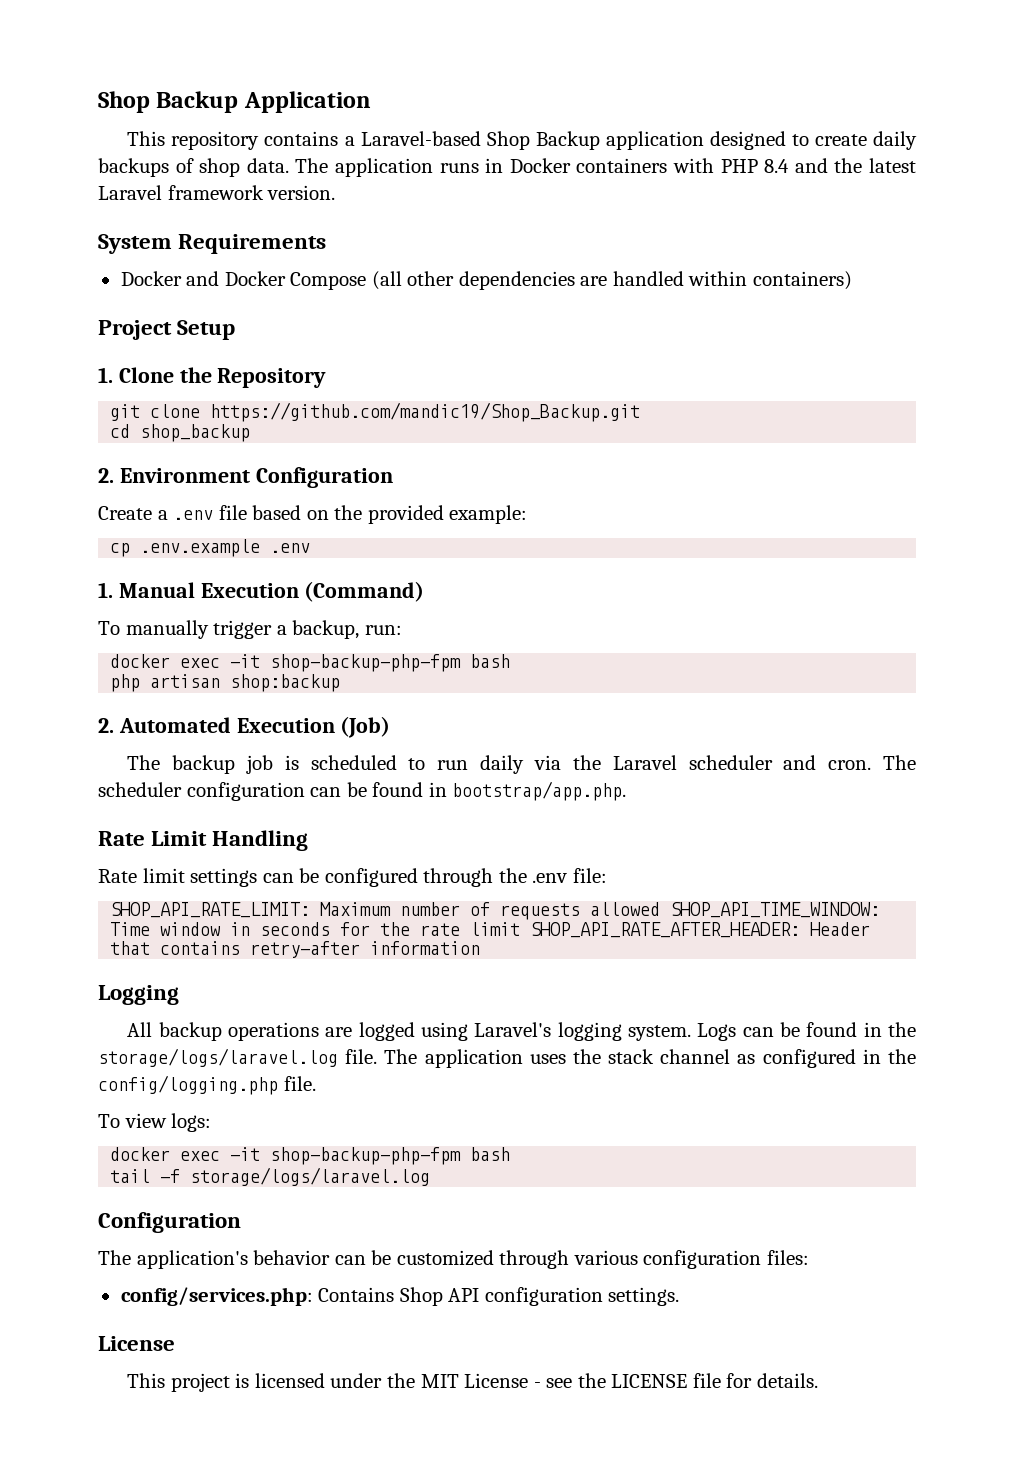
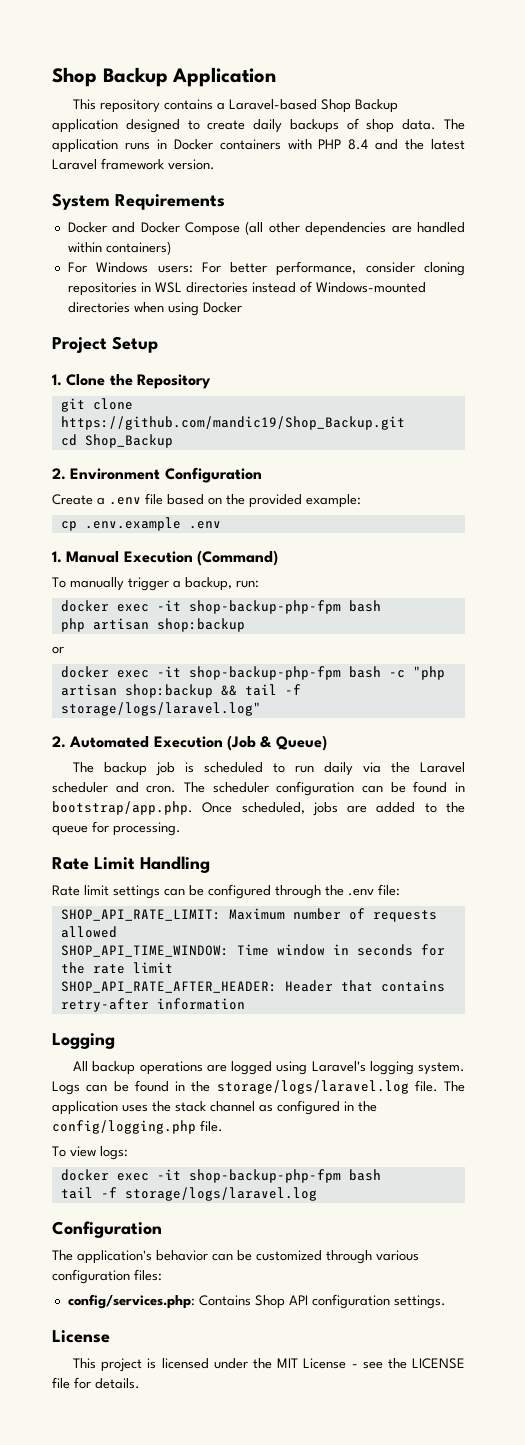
+ For Windows users: For better performance, consider cloning repositories in WSL directories instead of Windows-mounted directories when using Docker
- cd shop_backup
+ cd Shop_Backup
+ or
+ docker exec -it shop-backup-php-fpm bash -c "php artisan shop:backup && tail -f storage/logs/laravel.log"
- 2. Automated Execution (Job)
+ 2. Automated Execution (Job & Queue)
- The scheduler configuration can be found in bootstrap/app.php.
+ The scheduler configuration can be found in bootstrap/app.php. Once scheduled, jobs are added to the queue for processing.
- SHOP_API_RATE_LIMIT: Maximum number of requests allowed SHOP_API_TIME_WINDOW: Time window in seconds for the rate limit SHOP_API_RATE_AFTER_HEADER: Header that contains retry-after information
+ SHOP_API_RATE_LIMIT: Maximum number of requests allowed
+ SHOP_API_TIME_WINDOW: Time window in seconds for the rate limit
+ SHOP_API_RATE_AFTER_HEADER: Header that contains retry-after information

